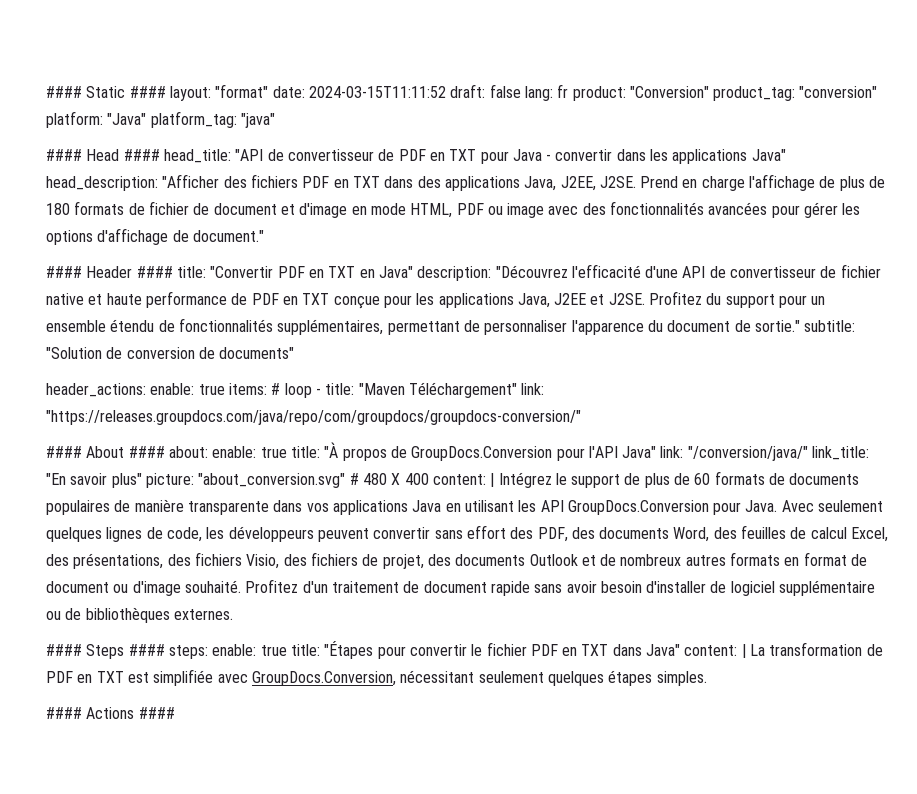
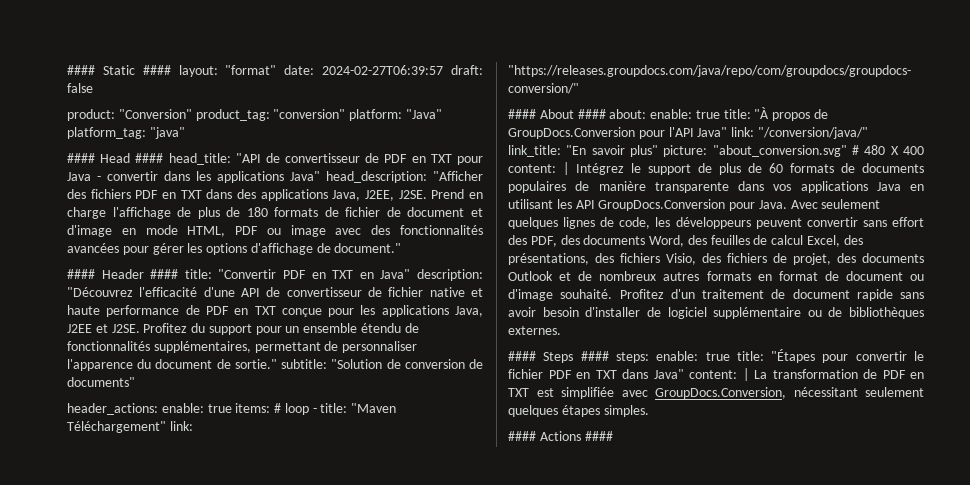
- #### Static #### layout: "format" date: 2024-03-15T11:11:52 draft: false lang: fr product: "Conversion" product_tag: "conversion" platform: "Java" platform_tag: "java"
+ #### Static #### layout: "format" date: 2024-02-27T06:39:57 draft: false
+ product: "Conversion" product_tag: "conversion" platform: "Java" platform_tag: "java"

